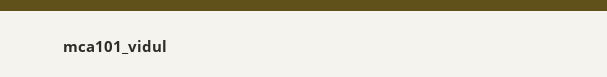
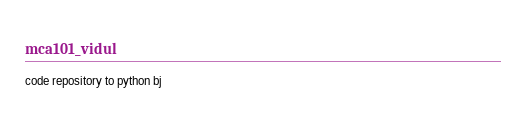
+ code repository to python bj

